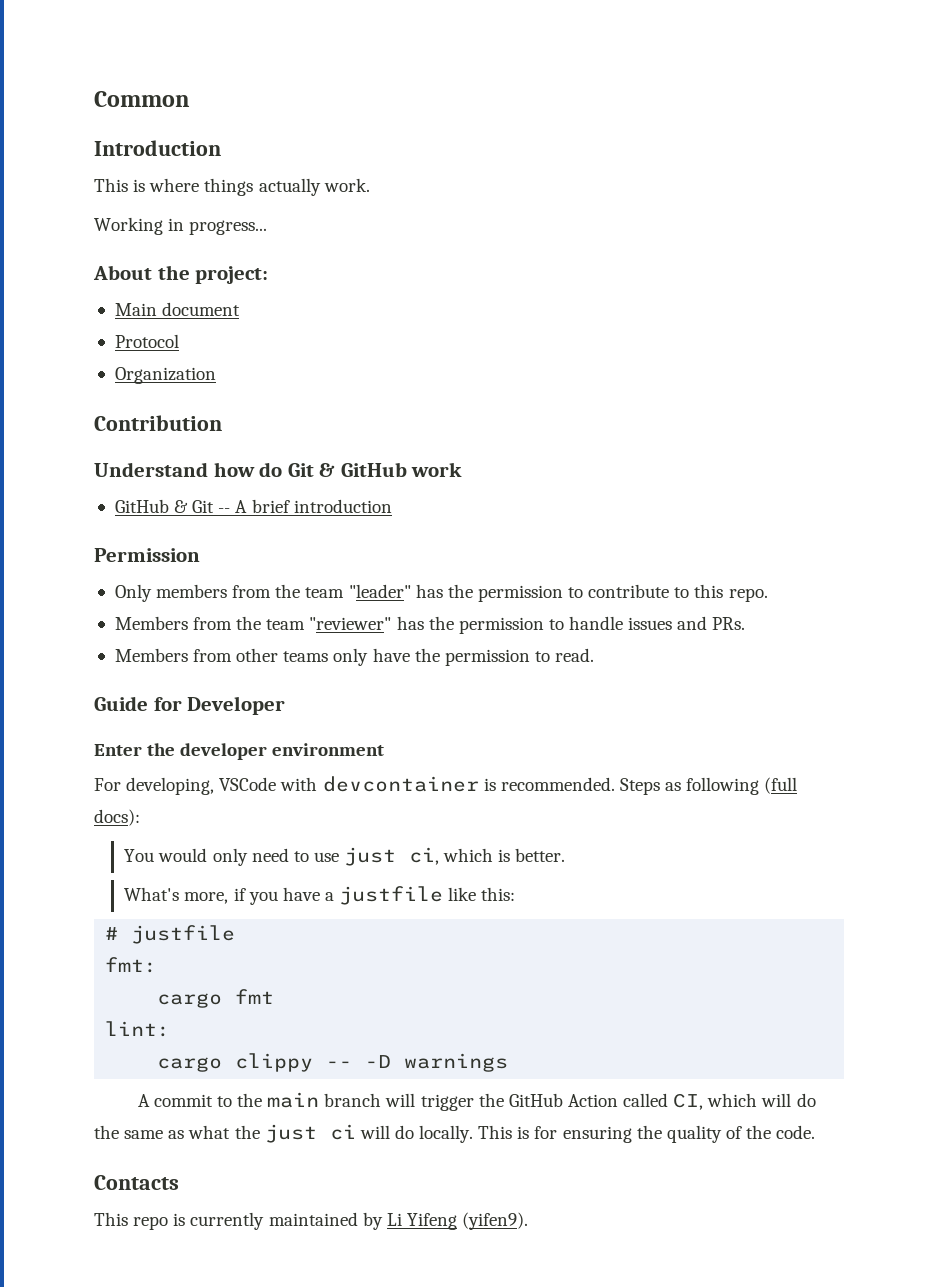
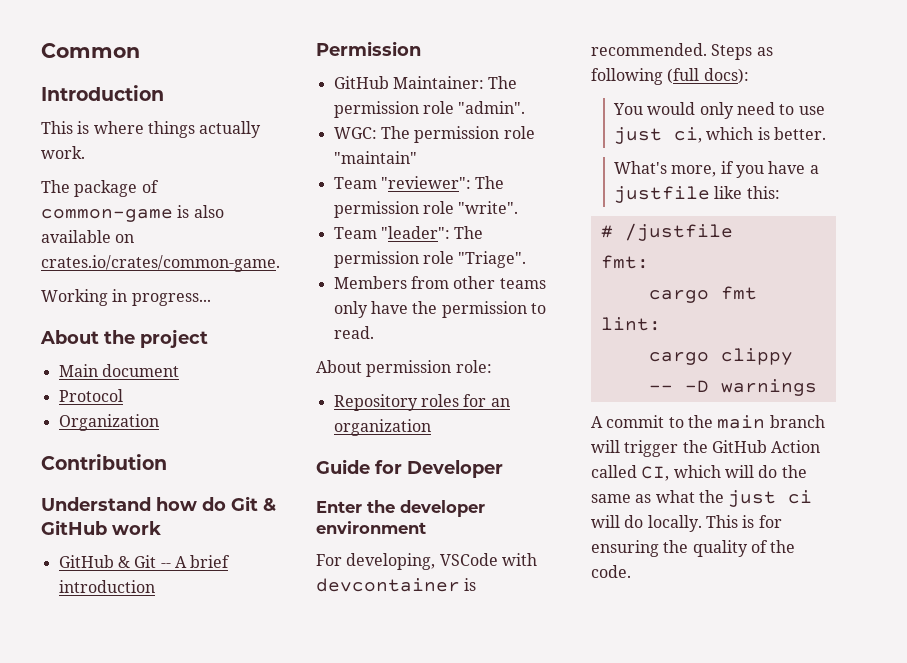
+ The package of common-game is also available on crates.io/crates/common-game.
- About the project:
+ About the project
- Only members from the team "leader" has the permission to contribute to this repo.
- Members from the team "reviewer" has the permission to handle issues and PRs.
+ GitHub Maintainer: The permission role "admin".
+ WGC: The permission role "maintain"
+ Team "reviewer": The permission role "write".
+ Team "leader": The permission role "Triage".
+ About permission role:
+ Repository roles for an organization
- # justfile
+ # /justfile
- Contacts
- This repo is currently maintained by Li Yifeng (yifen9).

